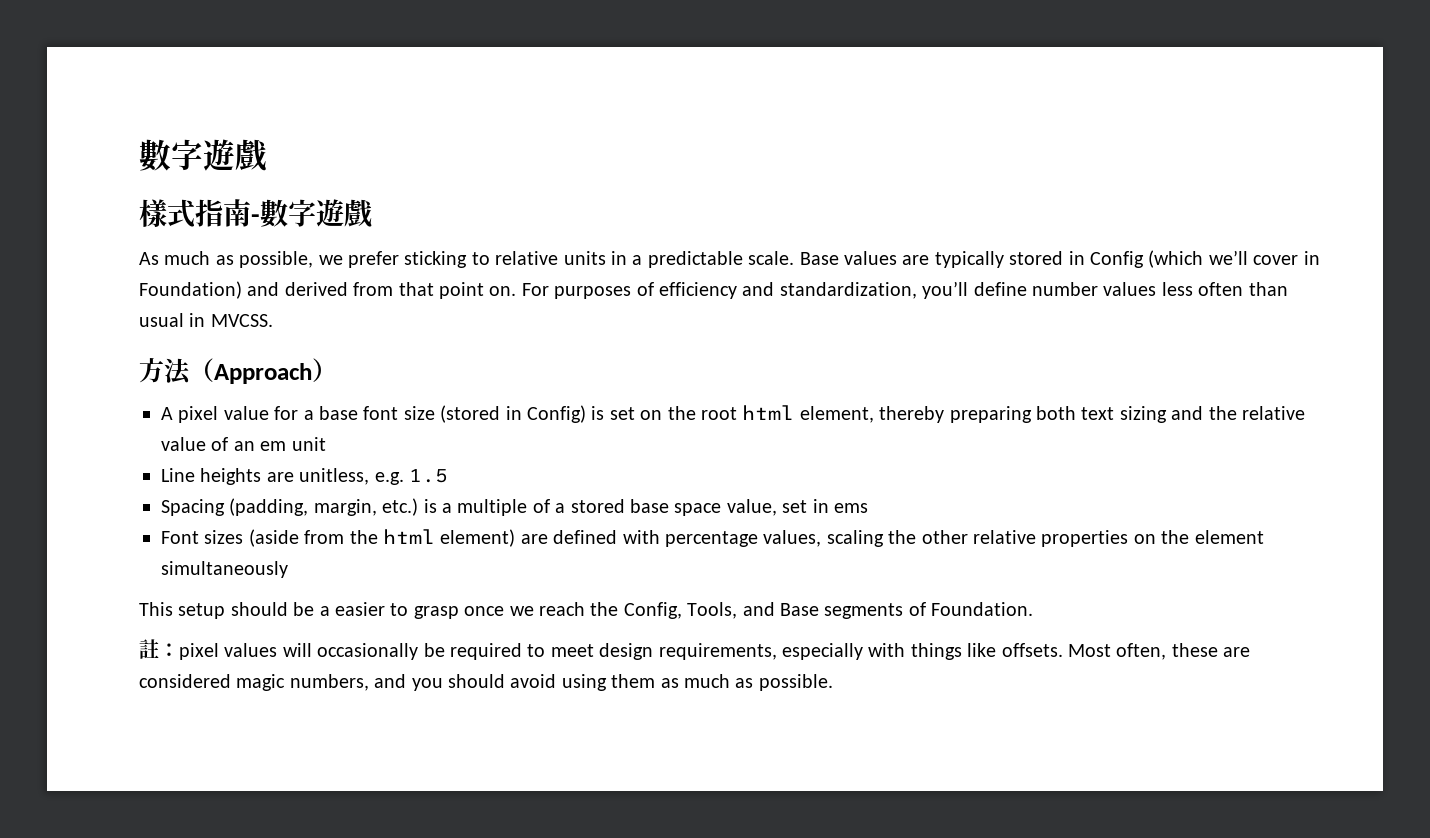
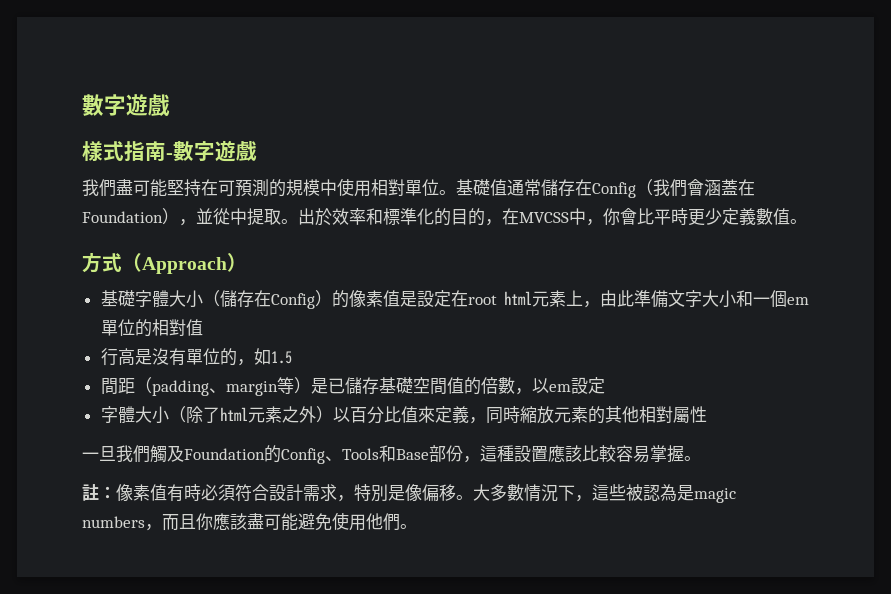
- As much as possible, we prefer sticking to relative units in a predictable scale. Base values are typically stored in Config (which we’ll cover in Foundation) and derived from that point on. For purposes of efficiency and standardization, you’ll define number values less often than usual in MVCSS.
+ 我們盡可能堅持在可預測的規模中使用相對單位。基礎值通常儲存在Config（我們會涵蓋在Foundation），並從中提取。出於效率和標準化的目的，在MVCSS中，你會比平時更少定義數值。
- 方法（Approach）
+ 方式（Approach）
- A pixel value for a base font size (stored in Config) is set on the root html element, thereby preparing both text sizing and the relative value of an em unit
- Line heights are unitless, e.g. 1.5
- Spacing (padding, margin, etc.) is a multiple of a stored base space value, set in ems
- Font sizes (aside from the html element) are defined with percentage values, scaling the other relative properties on the element simultaneously
- This setup should be a easier to grasp once we reach the Config, Tools, and Base segments of Foundation.
- 註：pixel values will occasionally be required to meet design requirements, especially with things like offsets. Most often, these are considered magic numbers, and you should avoid using them as much as possible.
+ 基礎字體大小（儲存在Config）的像素值是設定在root html元素上，由此準備文字大小和一個em單位的相對值
+ 行高是沒有單位的，如1.5
+ 間距（padding、margin等）是已儲存基礎空間值的倍數，以em設定
+ 字體大小（除了html元素之外）以百分比值來定義，同時縮放元素的其他相對屬性
+ 一旦我們觸及Foundation的Config、Tools和Base部份，這種設置應該比較容易掌握。
+ 註：像素值有時必須符合設計需求，特別是像偏移。大多數情況下，這些被認為是magic numbers，而且你應該盡可能避免使用他們。

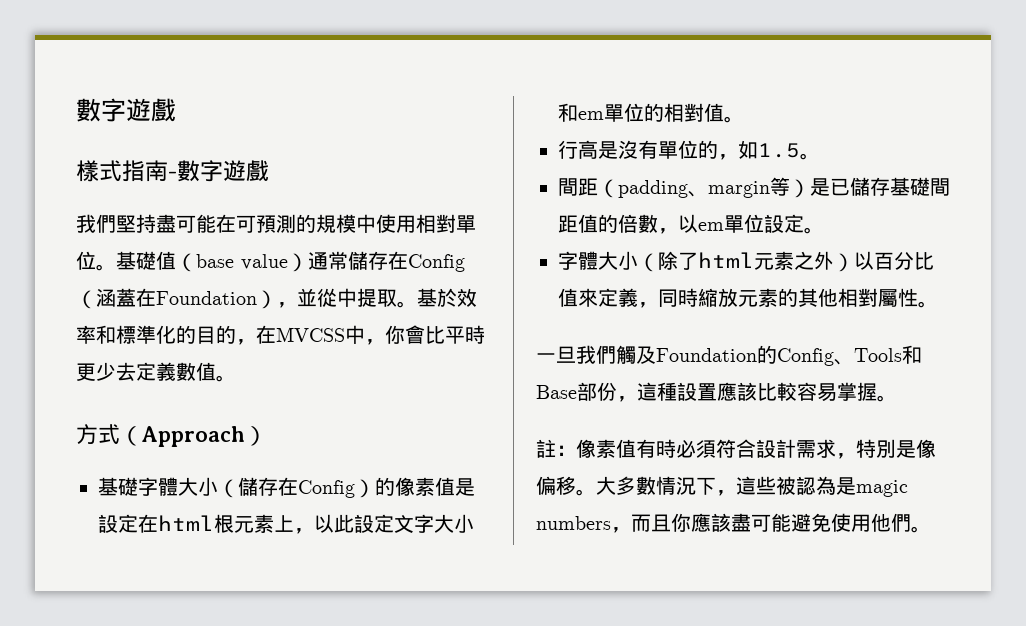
- 我們盡可能堅持在可預測的規模中使用相對單位。
+ 我們堅持盡可能在可預測的規模中使用相對單位。
- 基礎值通常儲存在Config（我們會涵蓋在Foundation），並從中提取。
+ 基礎值（base value）通常儲存在Config（涵蓋在Foundation），並從中提取。
- 出於效率和標準化的目的，在MVCSS中，你會比平時更少定義數值。
+ 基於效率和標準化的目的，在MVCSS中，你會比平時更少去定義數值。
- 基礎字體大小（儲存在Config）的像素值是設定在root html元素上，由此準備文字大小和一個em單位的相對值
+ 基礎字體大小（儲存在Config）的像素值是設定在html根元素上，以此設定文字大小和em單位的相對值。
- 行高是沒有單位的，如1.5
+ 行高是沒有單位的，如1.5。
- 間距（padding、margin等）是已儲存基礎空間值的倍數，以em設定
+ 間距（padding、margin等）是已儲存基礎間距值的倍數，以em單位設定。
- 字體大小（除了html元素之外）以百分比值來定義，同時縮放元素的其他相對屬性
+ 字體大小（除了html元素之外）以百分比值來定義，同時縮放元素的其他相對屬性。

